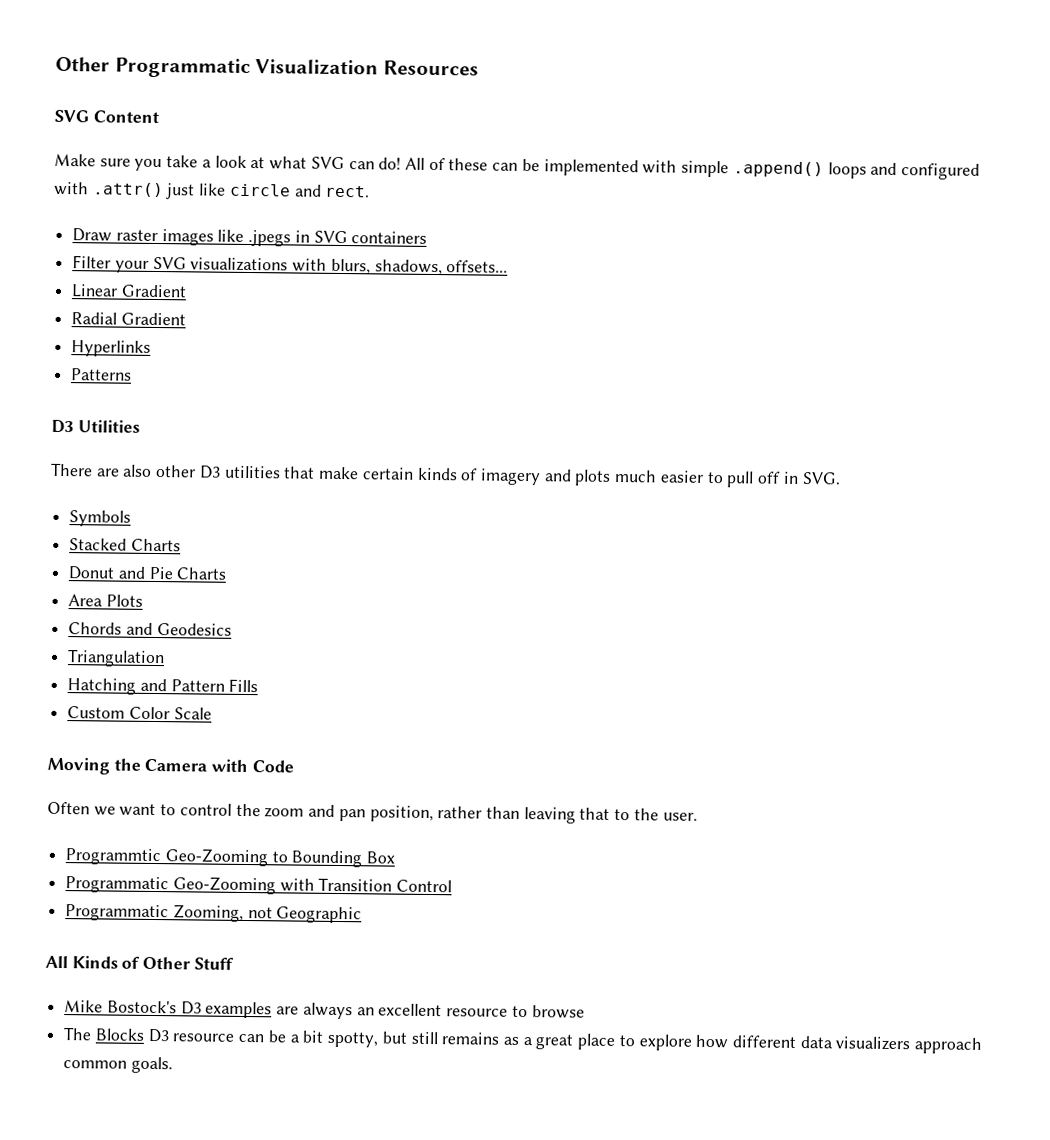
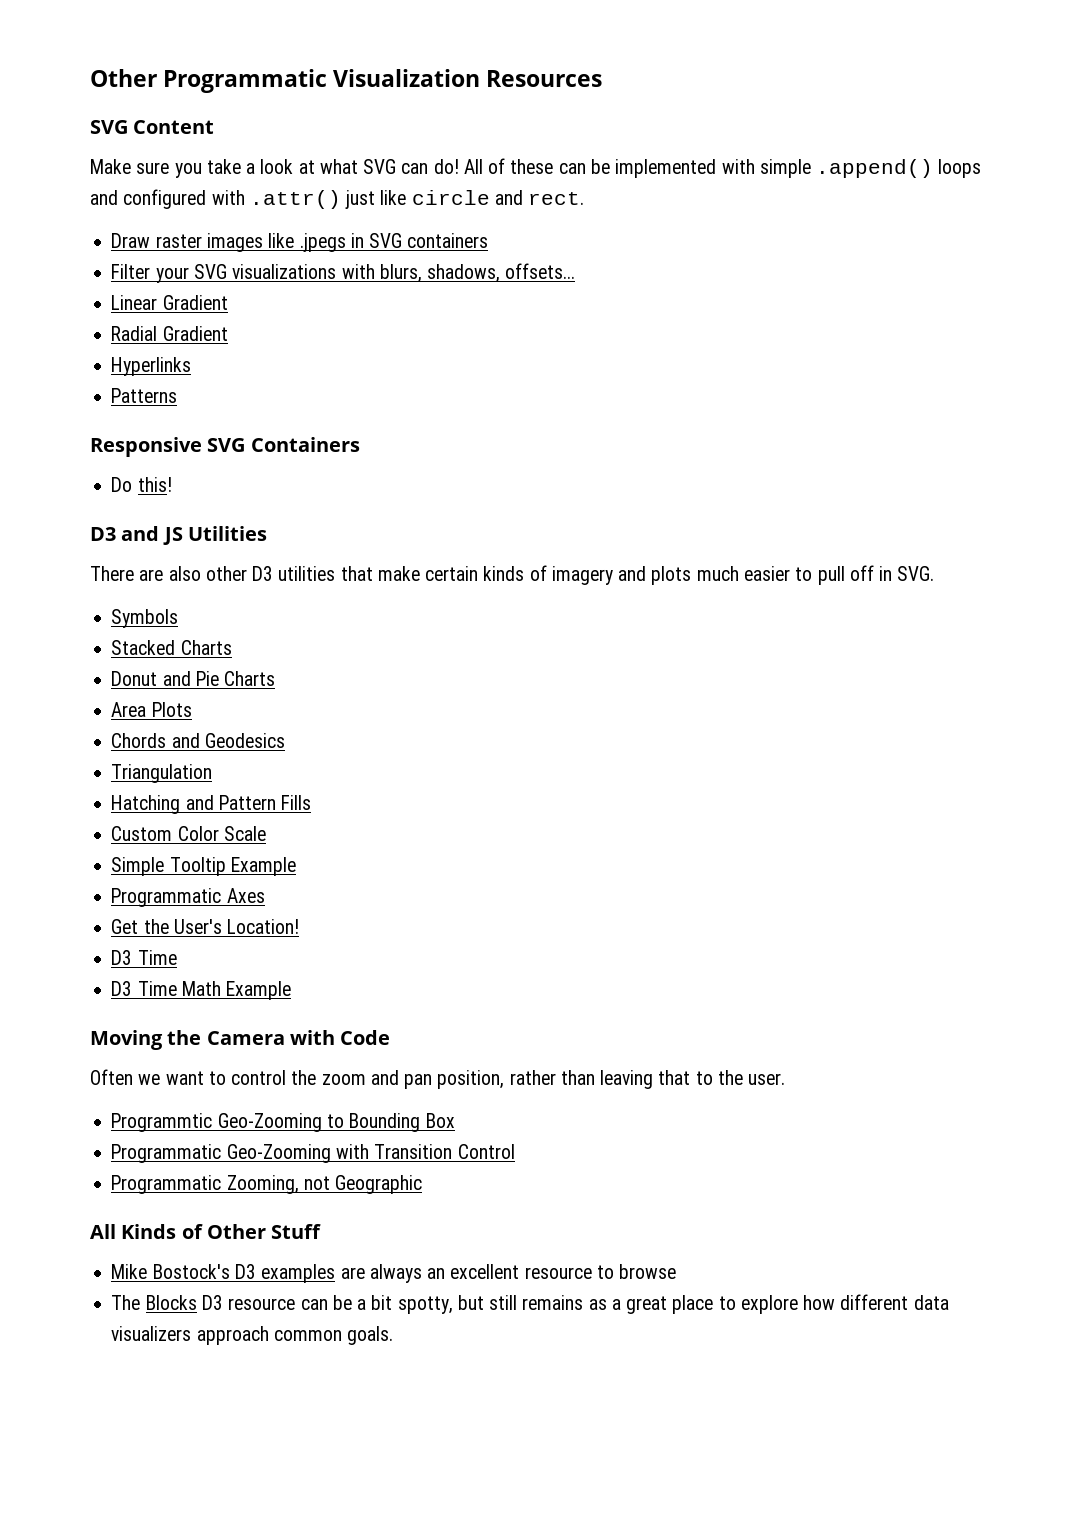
- D3 Utilities
+ Responsive SVG Containers
+ Do this!
+ D3 and JS Utilities
+ Simple Tooltip Example
+ Programmatic Axes
+ Get the User's Location!
+ D3 Time
+ D3 Time Math Example

